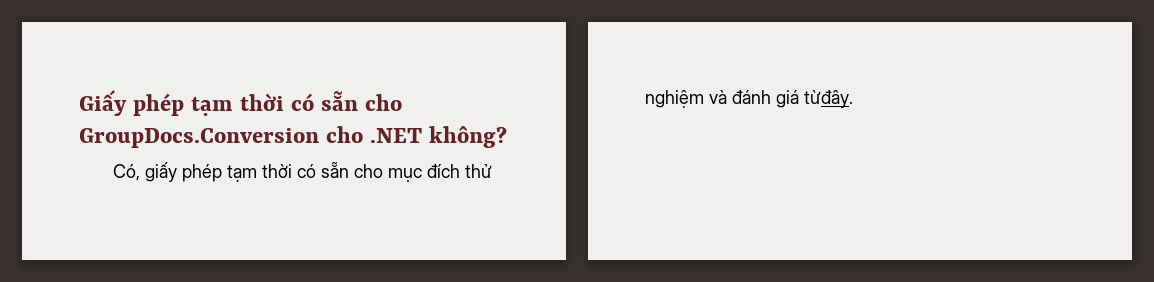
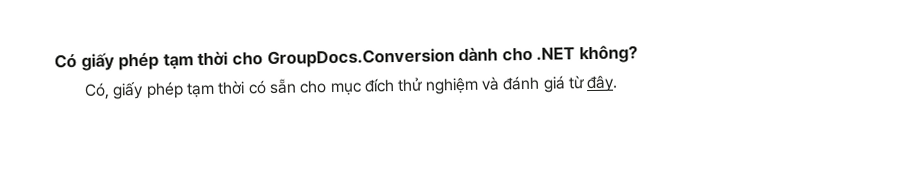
- Giấy phép tạm thời có sẵn cho GroupDocs.Conversion cho .NET không?
+ Có giấy phép tạm thời cho GroupDocs.Conversion dành cho .NET không?
- Có, giấy phép tạm thời có sẵn cho mục đích thử nghiệm và đánh giá từđây.
+ Có, giấy phép tạm thời có sẵn cho mục đích thử nghiệm và đánh giá từ đây.

